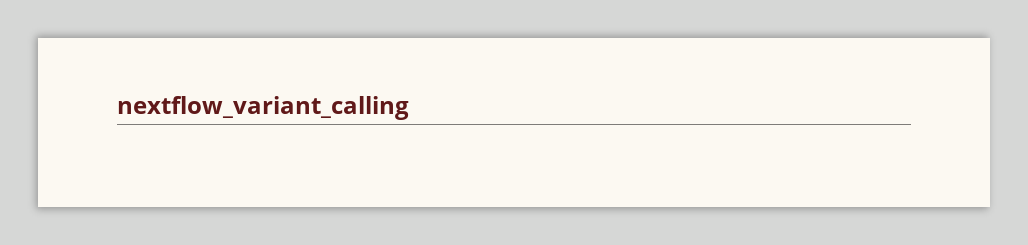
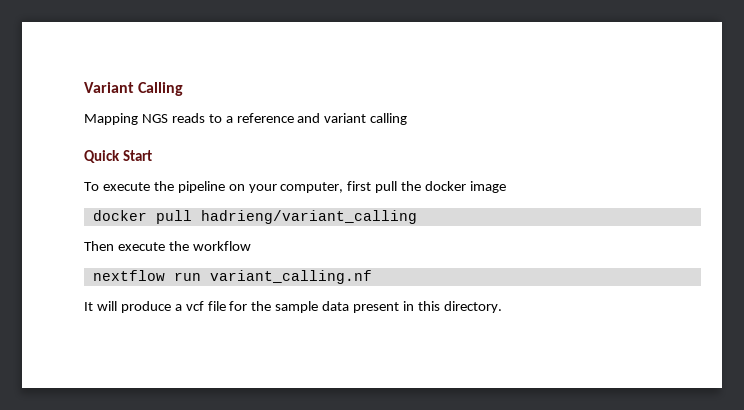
- nextflow_variant_calling
+ Variant Calling
+ Mapping NGS reads to a reference and variant calling
+ Quick Start
+ To execute the pipeline on your computer, first pull the docker image
+ docker pull hadrieng/variant_calling
+ Then execute the workflow
+ nextflow run variant_calling.nf
+ It will produce a vcf file for the sample data present in this directory.

